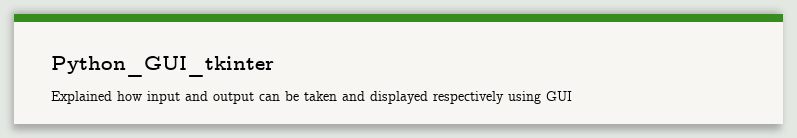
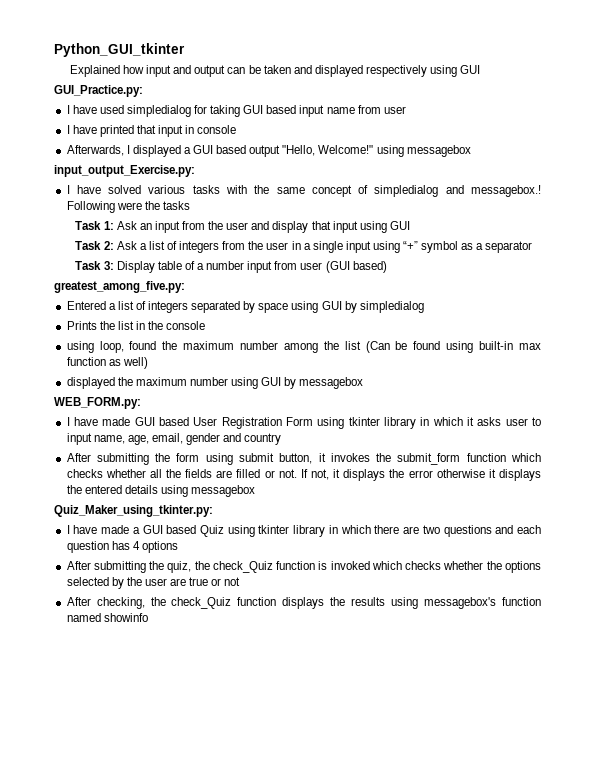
+ GUI_Practice.py:
+ I have used simpledialog for taking GUI based input name from user
+ I have printed that input in console
+ Afterwards, I displayed a GUI based output "Hello, Welcome!" using messagebox
+ input_output_Exercise.py:
+ I have solved various tasks with the same concept of simpledialog and messagebox.! Following were the tasks
+ Task 1: Ask an input from the user and display that input using GUI
+ Task 2: Ask a list of integers from the user in a single input using “+” symbol as a separator
+ Task 3: Display table of a number input from user (GUI based)
+ greatest_among_five.py:
+ Entered a list of integers separated by space using GUI by simpledialog
+ Prints the list in the console
+ using loop, found the maximum number among the list (Can be found using built-in max function as well)
+ displayed the maximum number using GUI by messagebox
+ WEB_FORM.py:
+ I have made GUI based User Registration Form using tkinter library in which it asks user to input name, age, email, gender and country
+ After submitting the form using submit button, it invokes the submit_form function which checks whether all the fields are filled or not. If not, it displays the error otherwise it displays the entered details using messagebox
+ Quiz_Maker_using_tkinter.py:
+ I have made a GUI based Quiz using tkinter library in which there are two questions and each question has 4 options
+ After submitting the quiz, the check_Quiz function is invoked which checks whether the options selected by the user are true or not
+ After checking, the check_Quiz function displays the results using messagebox's function named showinfo

